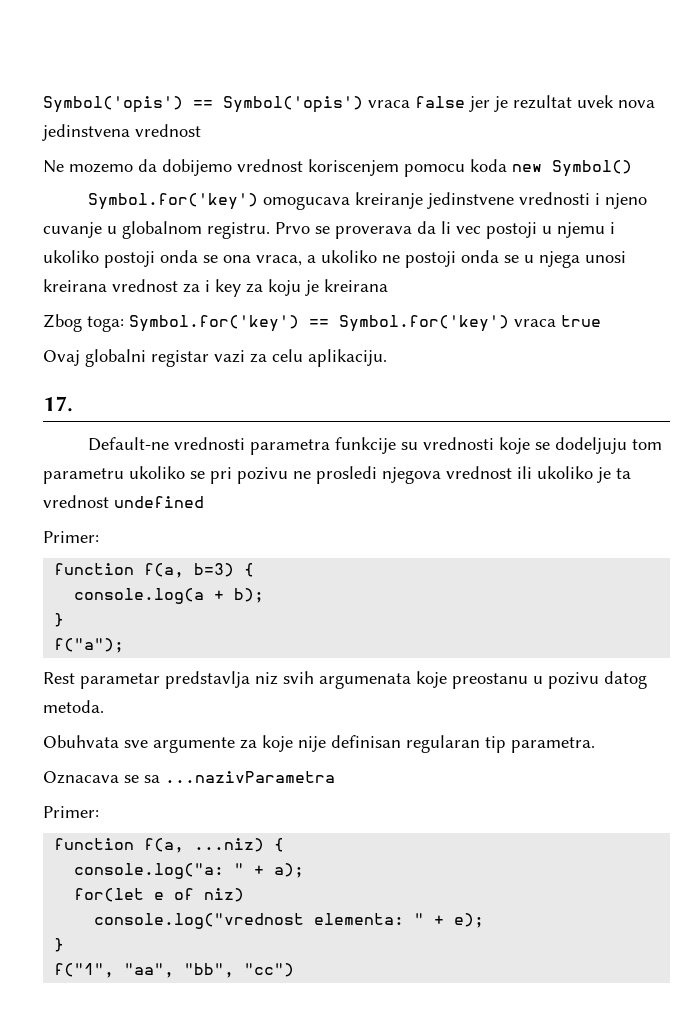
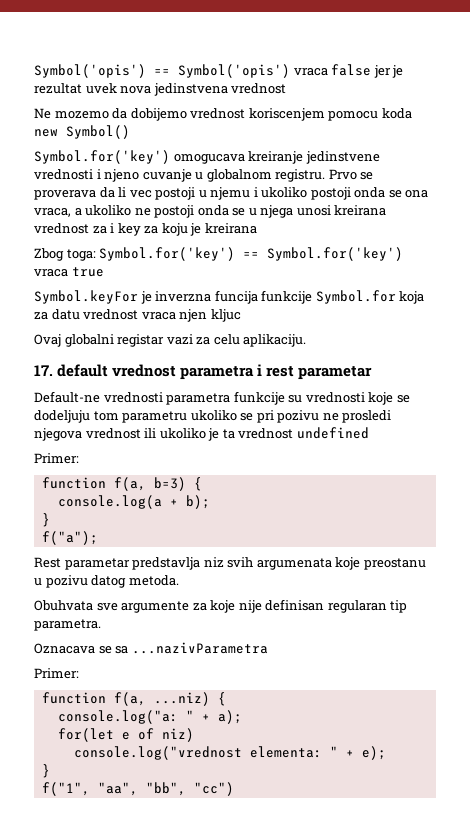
+ Symbol.keyFor je inverzna funcija funkcije Symbol.for koja za datu vrednost vraca njen kljuc
- 17.
+ 17. default vrednost parametra i rest parametar

